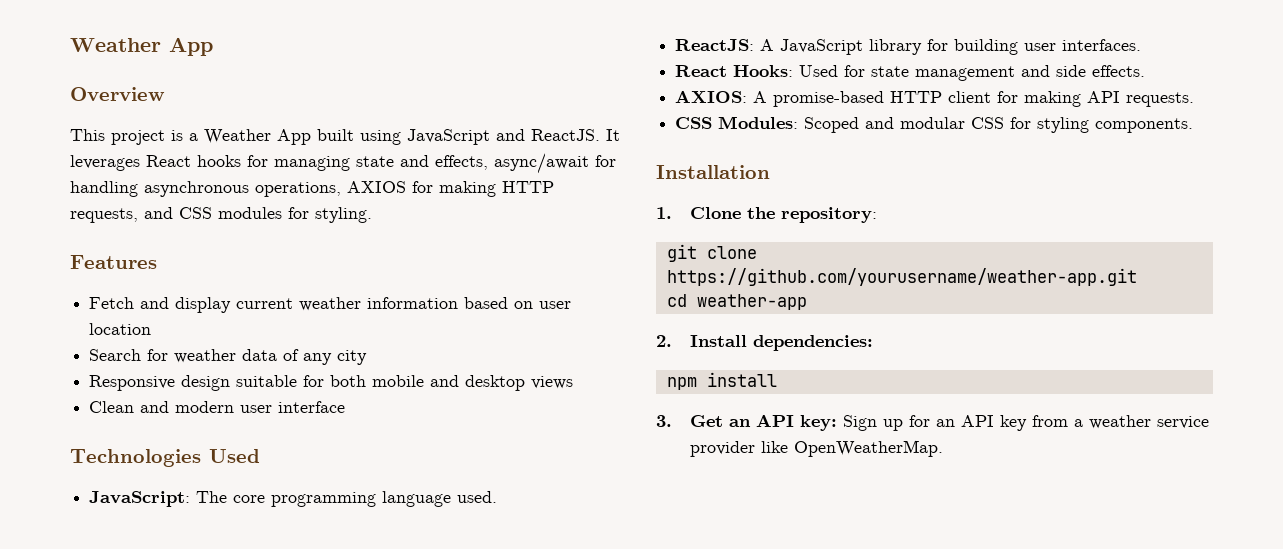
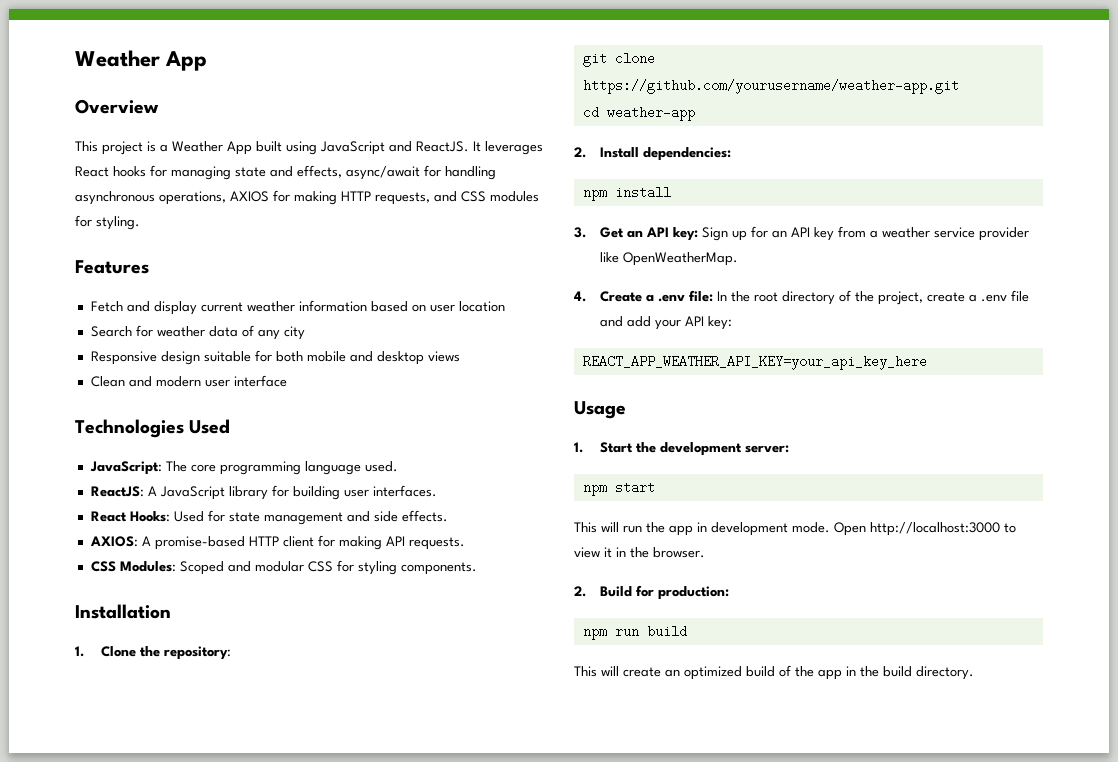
+ 4. Create a .env file: In the root directory of the project, create a .env file and add your API key:
+ REACT_APP_WEATHER_API_KEY=your_api_key_here
+ Usage
+ 1. Start the development server:
+ npm start
+ This will run the app in development mode. Open http://localhost:3000 to view it in the browser.
+ 2. Build for production:
+ npm run build
+ This will create an optimized build of the app in the build directory.

